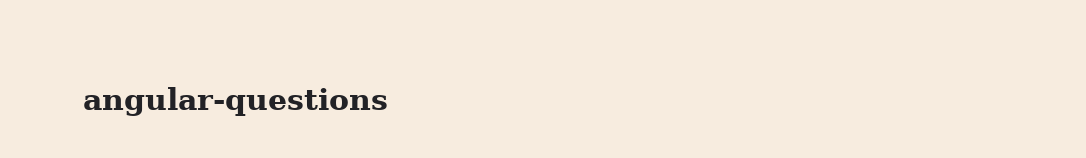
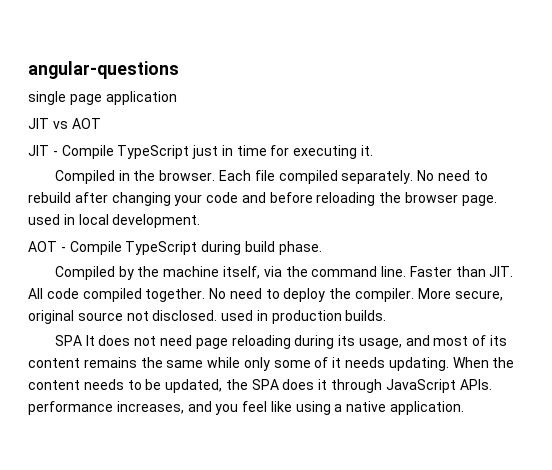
+ single page application
+ JIT vs AOT
+ JIT - Compile TypeScript just in time for executing it.
+ Compiled in the browser. Each file compiled separately. No need to rebuild after changing your code and before reloading the browser page. used in local development.
+ AOT - Compile TypeScript during build phase.
+ Compiled by the machine itself, via the command line. Faster than JIT. All code compiled together. No need to deploy the compiler. More secure, original source not disclosed. used in production builds.
+ SPA It does not need page reloading during its usage, and most of its content remains the same while only some of it needs updating. When the content needs to be updated, the SPA does it through JavaScript APIs. performance increases, and you feel like using a native application.

